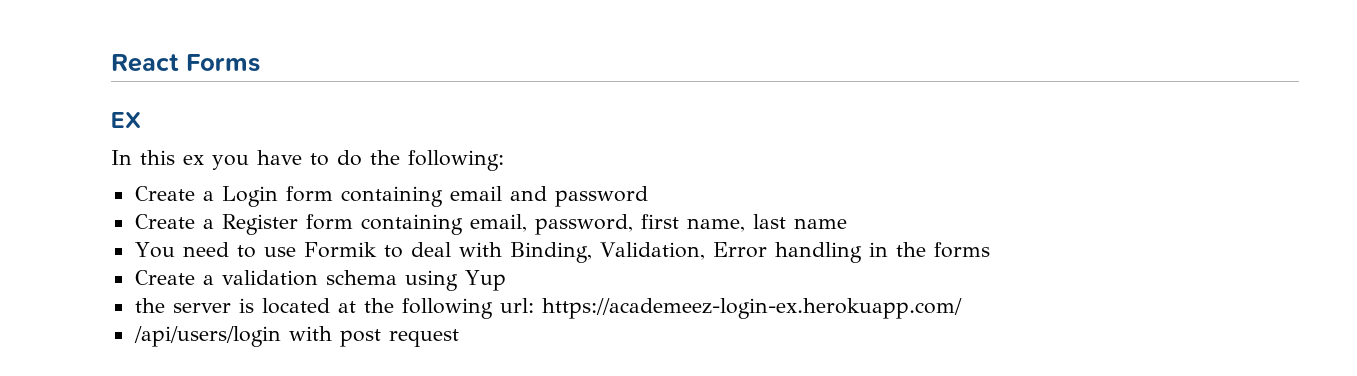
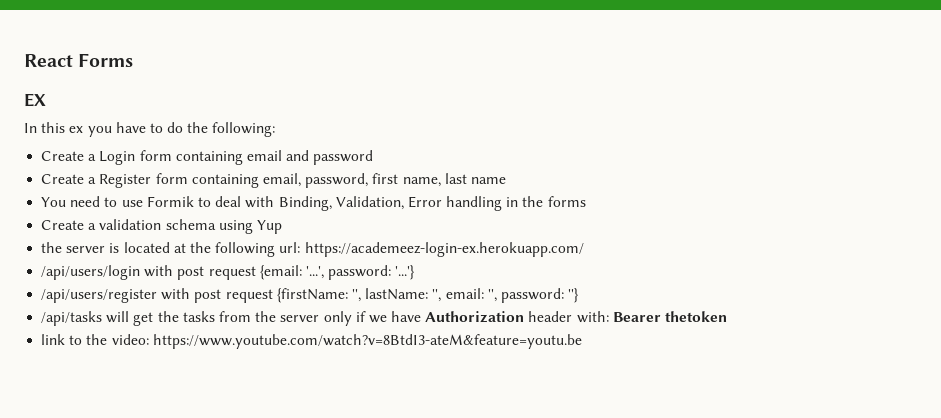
- /api/users/login with post request
+ /api/users/login with post request {email: '...', password: '...'}
+ /api/users/register with post request {firstName: '', lastName: '', email: '', password: ''}
+ /api/tasks will get the tasks from the server only if we have Authorization header with: Bearer thetoken
+ link to the video: https://www.youtube.com/watch?v=8BtdI3-ateM&feature=youtu.be

